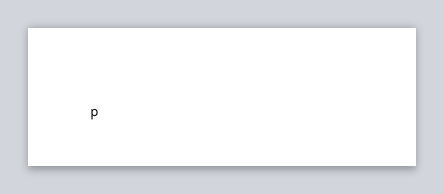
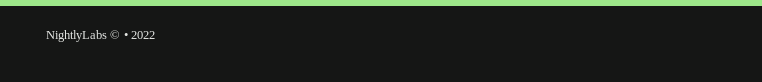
- p
+ NightlyLabs © • 2022

